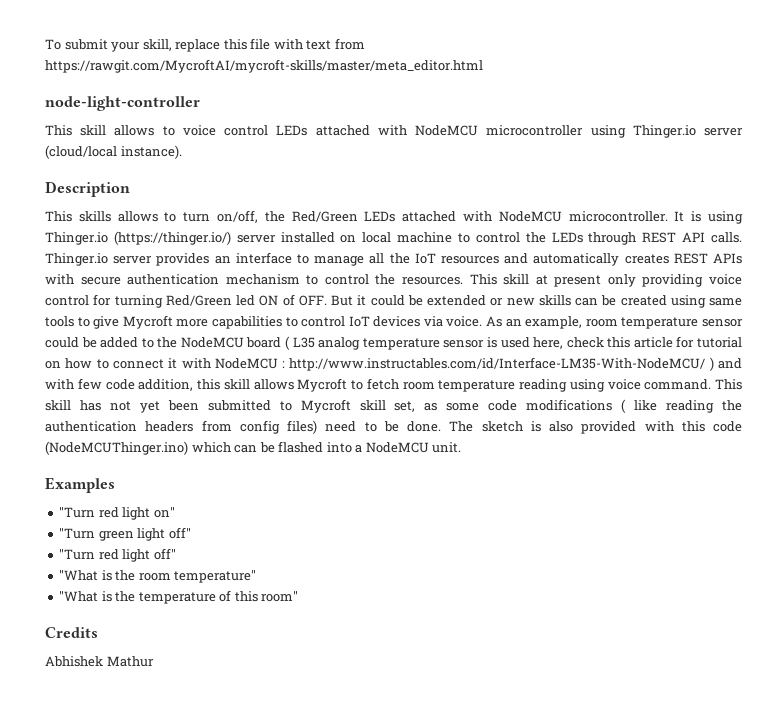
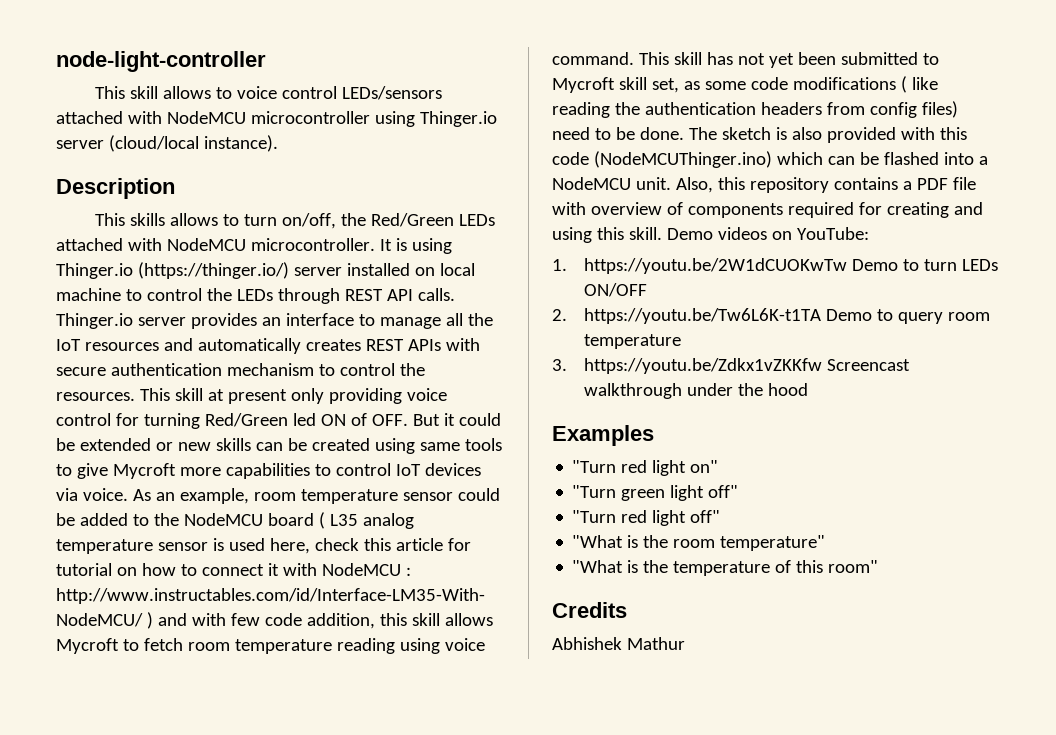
- To submit your skill, replace this file with text from https://rawgit.com/MycroftAI/mycroft-skills/master/meta_editor.html
- This skill allows to voice control LEDs attached with NodeMCU microcontroller using Thinger.io server (cloud/local instance).
+ This skill allows to voice control LEDs/sensors attached with NodeMCU microcontroller using Thinger.io server (cloud/local instance).
+ Also, this repository contains a PDF file with overview of components required for creating and using this skill. Demo videos on YouTube:
+ 1. https://youtu.be/2W1dCUOKwTw Demo to turn LEDs ON/OFF
+ 2. https://youtu.be/Tw6L6K-t1TA Demo to query room temperature
+ 3. https://youtu.be/Zdkx1vZKKfw Screencast walkthrough under the hood

